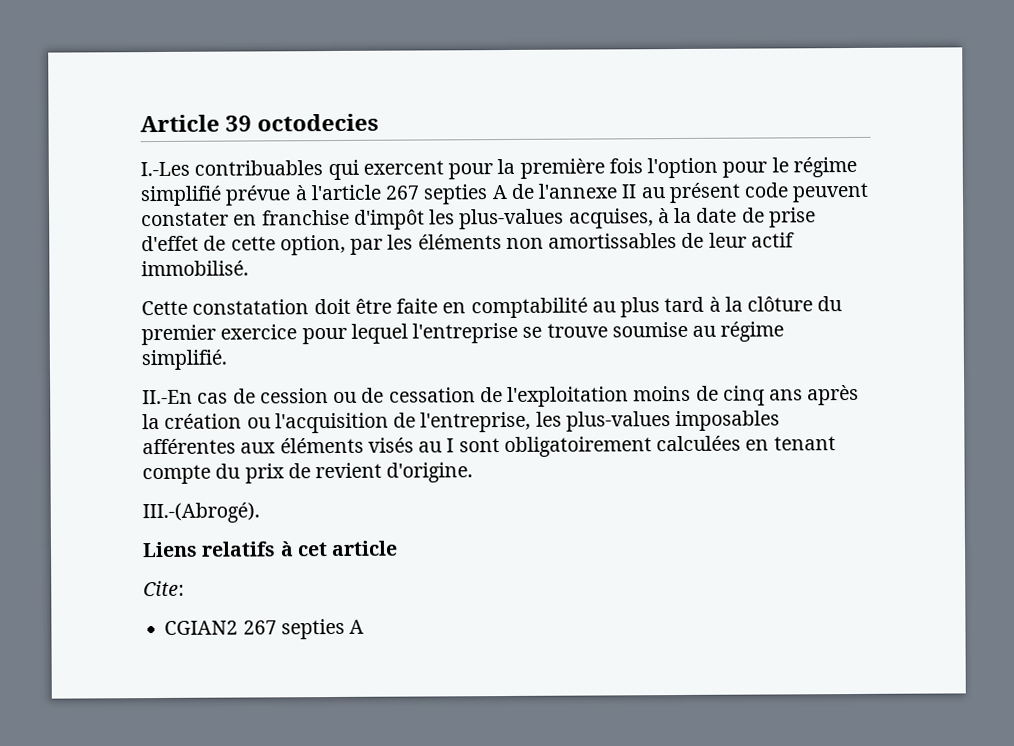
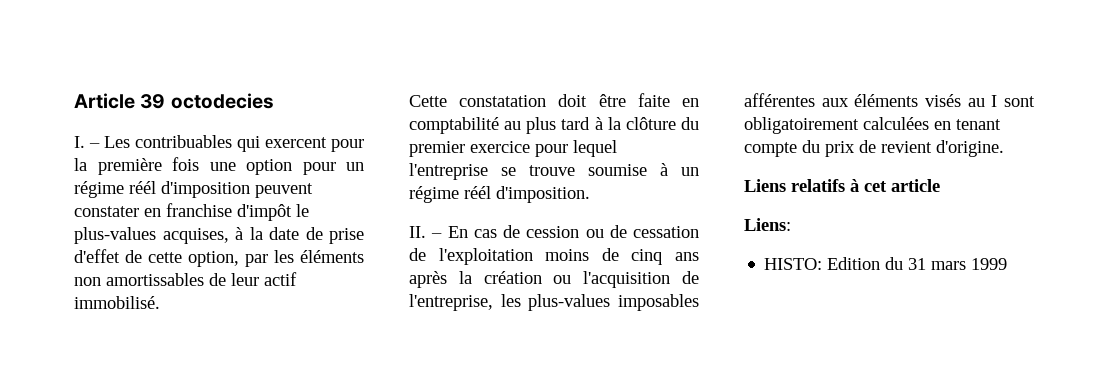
- I.-Les contribuables qui exercent pour la première fois l'option pour le régime simplifié prévue à l'article 267 septies A de l'annexe II au présent code peuvent constater en franchise d'impôt les plus-values acquises, à la date de prise d'effet de cette option, par les éléments non amortissables de leur actif immobilisé.
+ I. – Les contribuables qui exercent pour la première fois une option pour un régime réél d'imposition peuvent constater en franchise d'impôt le plus-values acquises, à la date de prise d'effet de cette option, par les éléments non amortissables de leur actif immobilisé.
- Cette constatation doit être faite en comptabilité au plus tard à la clôture du premier exercice pour lequel l'entreprise se trouve soumise au régime simplifié.
- II.-En cas de cession ou de cessation de l'exploitation moins de cinq ans après la création ou l'acquisition de l'entreprise, les plus-values imposables afférentes aux éléments visés au I sont obligatoirement calculées en tenant compte du prix de revient d'origine.
+ Cette constatation doit être faite en comptabilité au plus tard à la clôture du premier exercice pour lequel l'entreprise se trouve soumise à un régime réél d'imposition.
+ II. – En cas de cession ou de cessation de l'exploitation moins de cinq ans après la création ou l'acquisition de l'entreprise, les plus-values imposables afférentes aux éléments visés au I sont obligatoirement calculées en tenant compte du prix de revient d'origine.
- III.-(Abrogé).
- Cite:
- CGIAN2 267 septies A
+ Liens:
+ HISTO: Edition du 31 mars 1999

